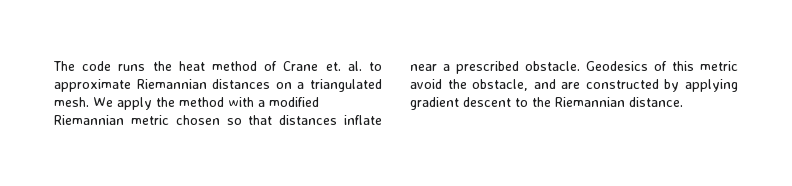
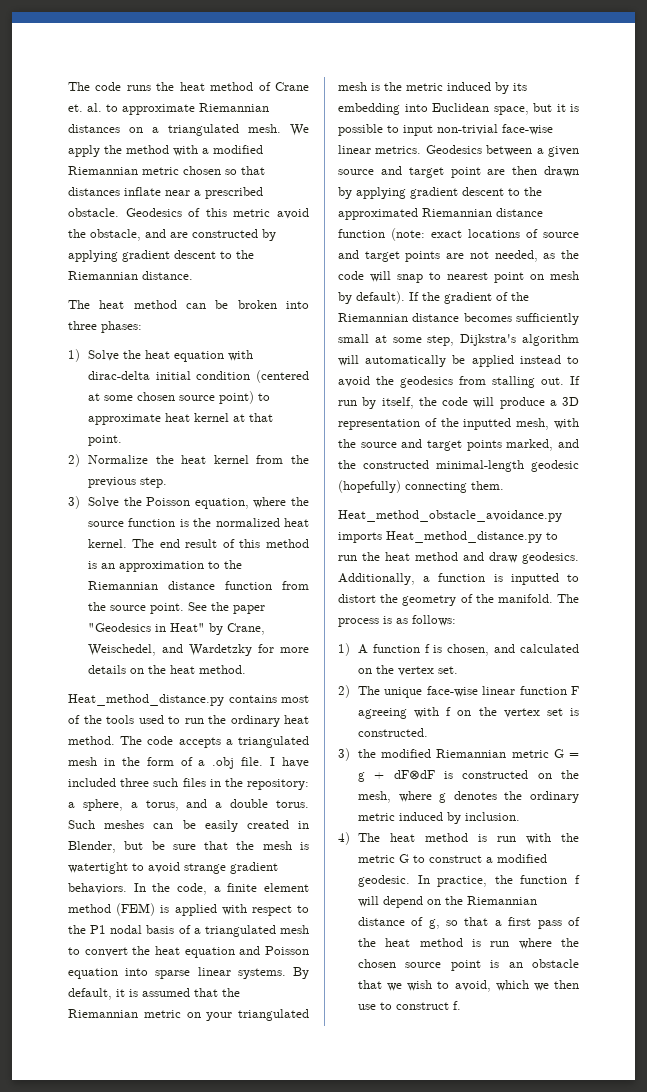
+ The heat method can be broken into three phases:
+ 1) Solve the heat equation with dirac-delta initial condition (centered at some chosen source point) to approximate heat kernel at that point.
+ 2) Normalize the heat kernel from the previous step.
+ 3) Solve the Poisson equation, where the source function is the normalized heat kernel. The end result of this method is an approximation to the Riemannian distance function from the source point. See the paper "Geodesics in Heat" by Crane, Weischedel, and Wardetzky for more details on the heat method.
+ Heat_method_distance.py contains most of the tools used to run the ordinary heat method. The code accepts a triangulated mesh in the form of a .obj file. I have included three such files in the repository: a sphere, a torus, and a double torus. Such meshes can be easily created in Blender, but be sure that the mesh is watertight to avoid strange gradient behaviors. In the code, a finite element method (FEM) is applied with respect to the P1 nodal basis of a triangulated mesh to convert the heat equation and Poisson equation into sparse linear systems. By default, it is assumed that the Riemannian metric on your triangulated mesh is the metric induced by its embedding into Euclidean space, but it is possible to input non-trivial face-wise linear metrics. Geodesics between a given source and target point are then drawn by applying gradient descent to the approximated Riemannian distance function (note: exact locations of source and target points are not needed, as the code will snap to nearest point on mesh by default). If the gradient of the Riemannian distance becomes sufficiently small at some step, Dijkstra's algorithm will automatically be applied instead to avoid the geodesics from stalling out. If run by itself, the code will produce a 3D representation of the inputted mesh, with the source and target points marked, and the constructed minimal-length geodesic (hopefully) connecting them.
+ Heat_method_obstacle_avoidance.py imports Heat_method_distance.py to run the heat method and draw geodesics. Additionally, a function is inputted to distort the geometry of the manifold. The process is as follows:
+ 1) A function f is chosen, and calculated on the vertex set.
+ 2) The unique face-wise linear function F agreeing with f on the vertex set is constructed.
+ 3) the modified Riemannian metric G = g + dF⊗dF is constructed on the mesh, where g denotes the ordinary metric induced by inclusion.
+ 4) The heat method is run with the metric G to construct a modified geodesic. In practice, the function f will depend on the Riemannian distance of g, so that a first pass of the heat method is run where the chosen source point is an obstacle that we wish to avoid, which we then use to construct f.

